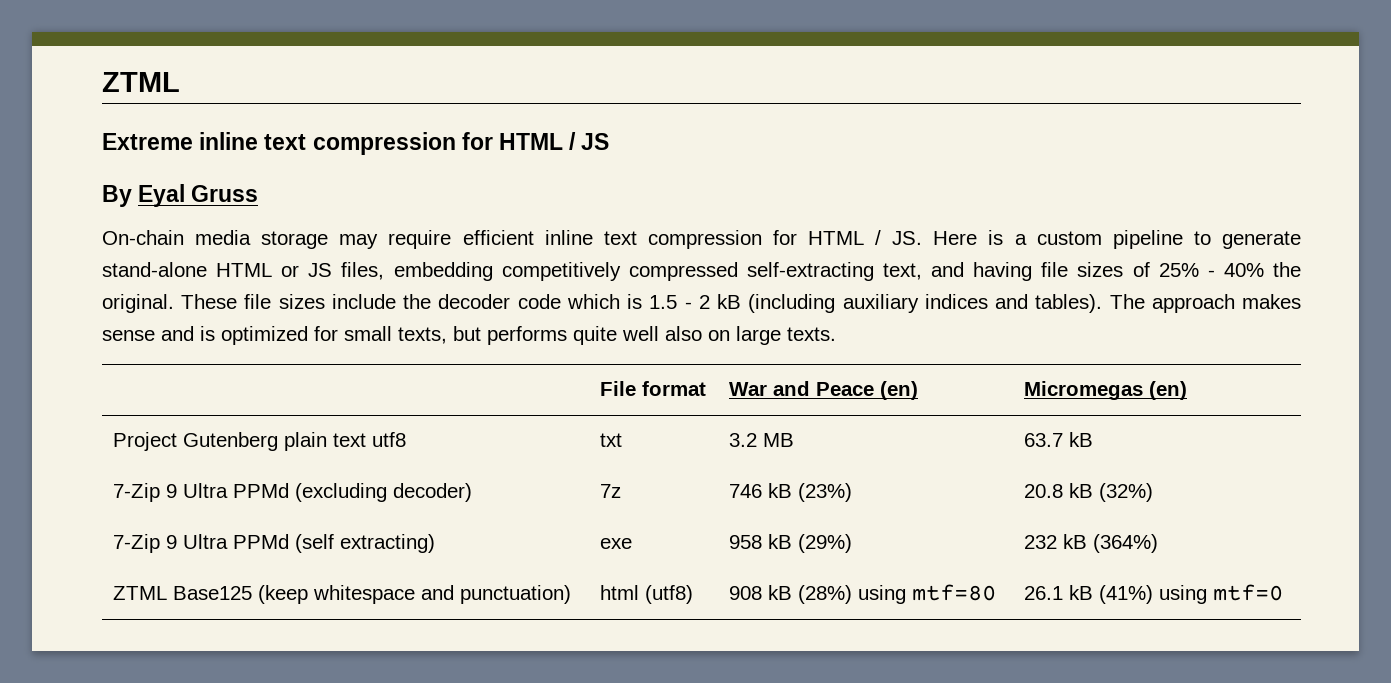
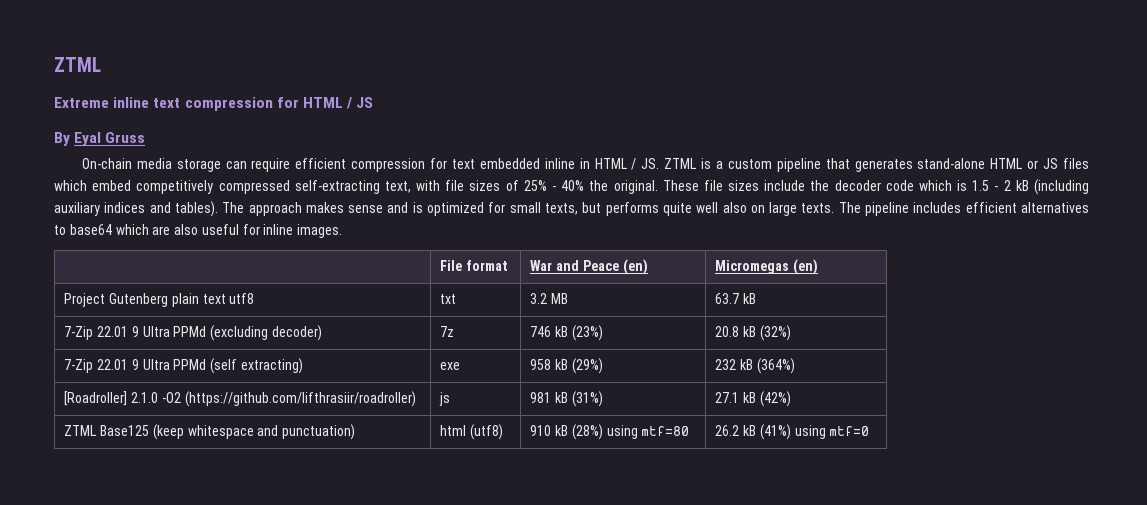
- On-chain media storage may require efficient inline text compression for HTML / JS. Here is a custom pipeline to generate stand-alone HTML or JS files, embedding competitively compressed self-extracting text, and having file sizes of 25% - 40% the original.
+ On-chain media storage can require efficient compression for text embedded inline in HTML / JS. ZTML is a custom pipeline that generates stand-alone HTML or JS files which embed competitively compressed self-extracting text, with file sizes of 25% - 40% the original.
+ The pipeline includes efficient alternatives to base64 which are also useful for inline images.
- 7-Zip 9 Ultra PPMd (excluding decoder) | 7z | 746 kB (23%) | 20.8 kB (32%)
+ 7-Zip 22.01 9 Ultra PPMd (excluding decoder) | 7z | 746 kB (23%) | 20.8 kB (32%)
- 7-Zip 9 Ultra PPMd (self extracting) | exe | 958 kB (29%) | 232 kB (364%)
+ 7-Zip 22.01 9 Ultra PPMd (self extracting) | exe | 958 kB (29%) | 232 kB (364%)
+ [Roadroller] 2.1.0 -O2 (https://github.com/lifthrasiir/roadroller) | js | 981 kB (31%) | 27.1 kB (42%)
- ZTML Base125 (keep whitespace and punctuation) | html (utf8) | 908 kB (28%) using mtf=80 | 26.1 kB (41%) using mtf=0
+ ZTML Base125 (keep whitespace and punctuation) | html (utf8) | 910 kB (28%) using mtf=80 | 26.2 kB (41%) using mtf=0

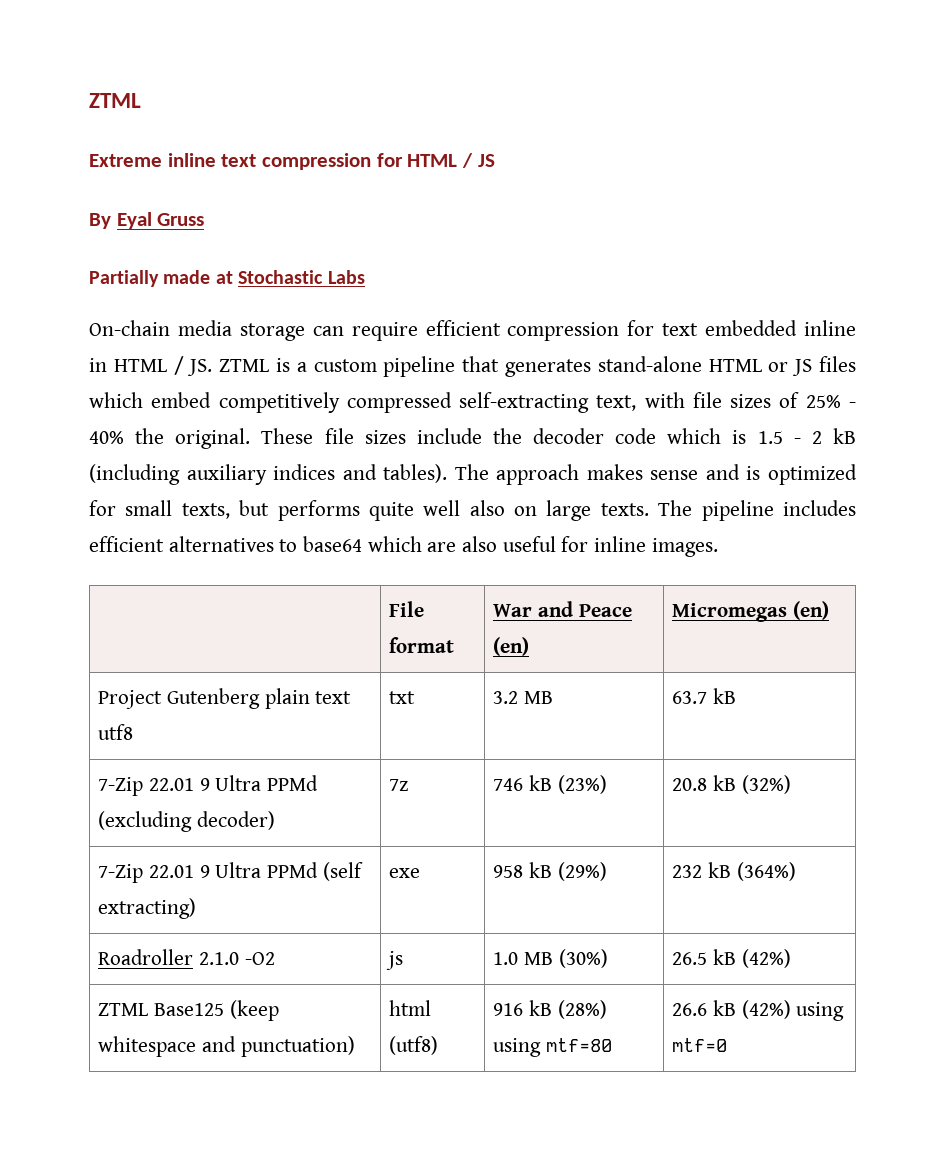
+ Partially made at Stochastic Labs
- [Roadroller] 2.1.0 -O2 (https://github.com/lifthrasiir/roadroller) | js | 981 kB (31%) | 27.1 kB (42%)
+ Roadroller 2.1.0 -O2 | js | 1.0 MB (30%) | 26.5 kB (42%)
- ZTML Base125 (keep whitespace and punctuation) | html (utf8) | 910 kB (28%) using mtf=80 | 26.2 kB (41%) using mtf=0
+ ZTML Base125 (keep whitespace and punctuation) | html (utf8) | 916 kB (28%) using mtf=80 | 26.6 kB (42%) using mtf=0

